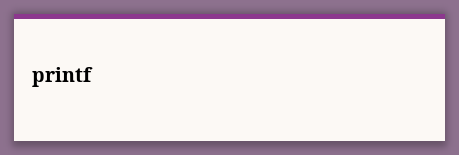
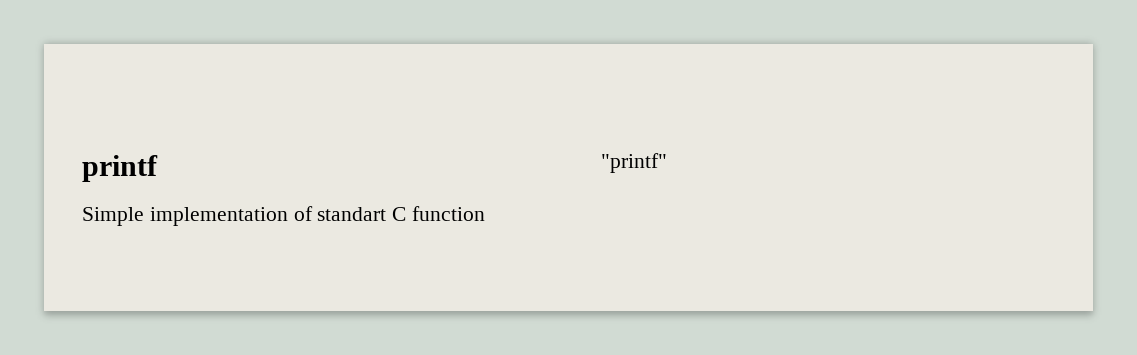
+ Simple implementation of standart C function "printf"

